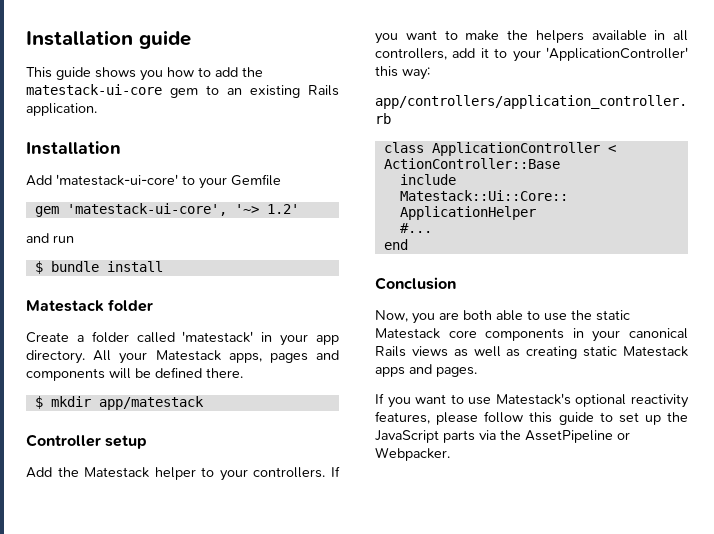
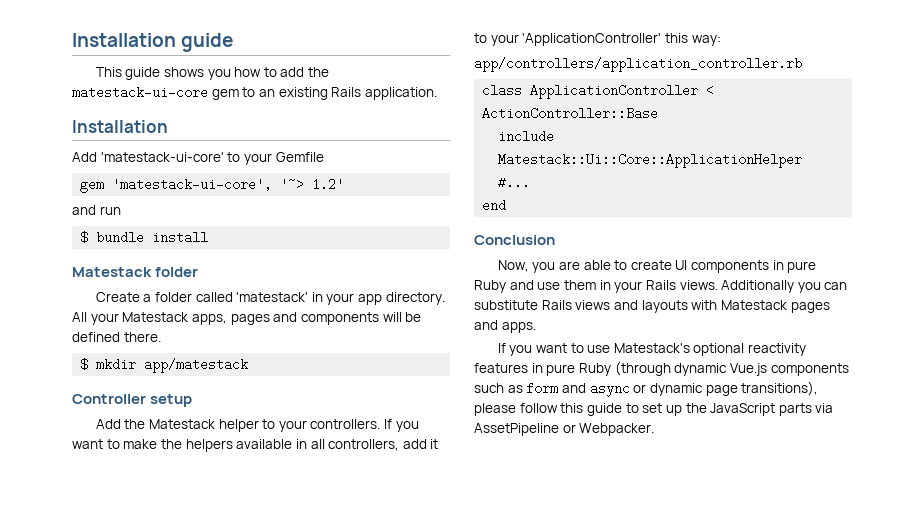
- Now, you are both able to use the static Matestack core components in your canonical Rails views as well as creating static Matestack apps and pages.
+ Now, you are able to create UI components in pure Ruby and use them in your Rails views. Additionally you can substitute Rails views and layouts with Matestack pages and apps.
- If you want to use Matestack's optional reactivity features, please follow this guide to set up the JavaScript parts via the AssetPipeline or Webpacker.
+ If you want to use Matestack's optional reactivity features in pure Ruby (through dynamic Vue.js components such as form and async or dynamic page transitions), please follow this guide to set up the JavaScript parts via AssetPipeline or Webpacker.

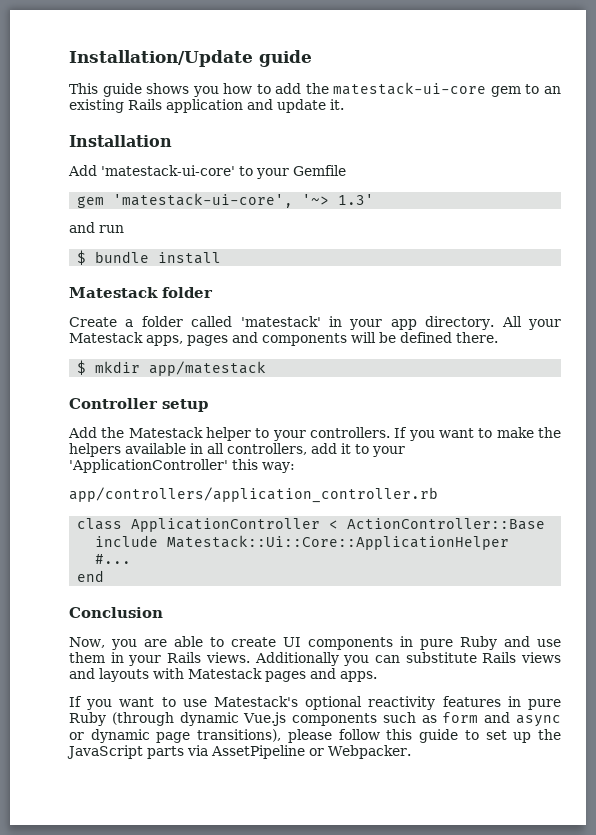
- Installation guide
+ Installation/Update guide
- This guide shows you how to add the matestack-ui-core gem to an existing Rails application.
+ This guide shows you how to add the matestack-ui-core gem to an existing Rails application and update it.
- gem 'matestack-ui-core', '~> 1.2'
+ gem 'matestack-ui-core', '~> 1.3'

